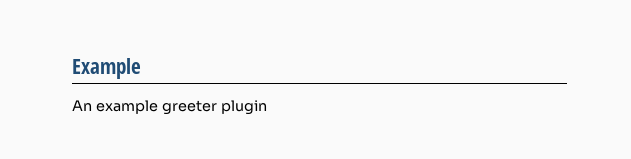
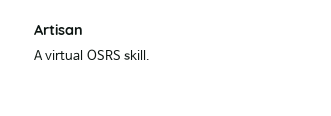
- Example
- An example greeter plugin
+ Artisan
+ A virtual OSRS skill.

